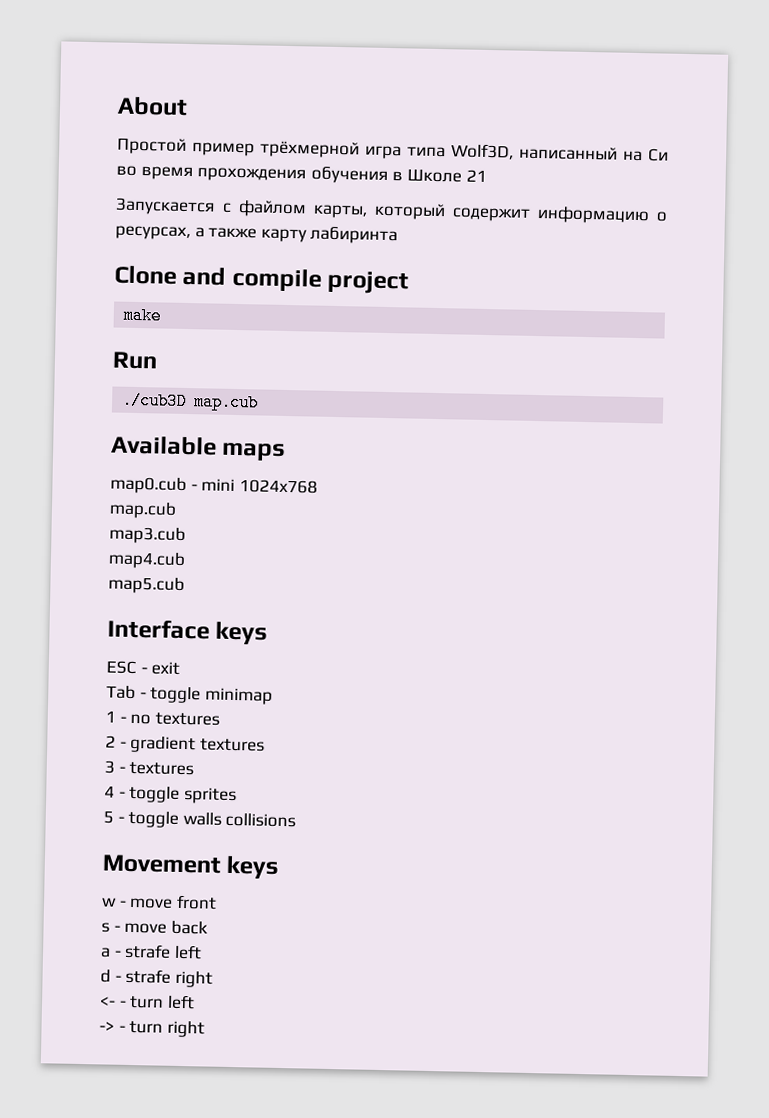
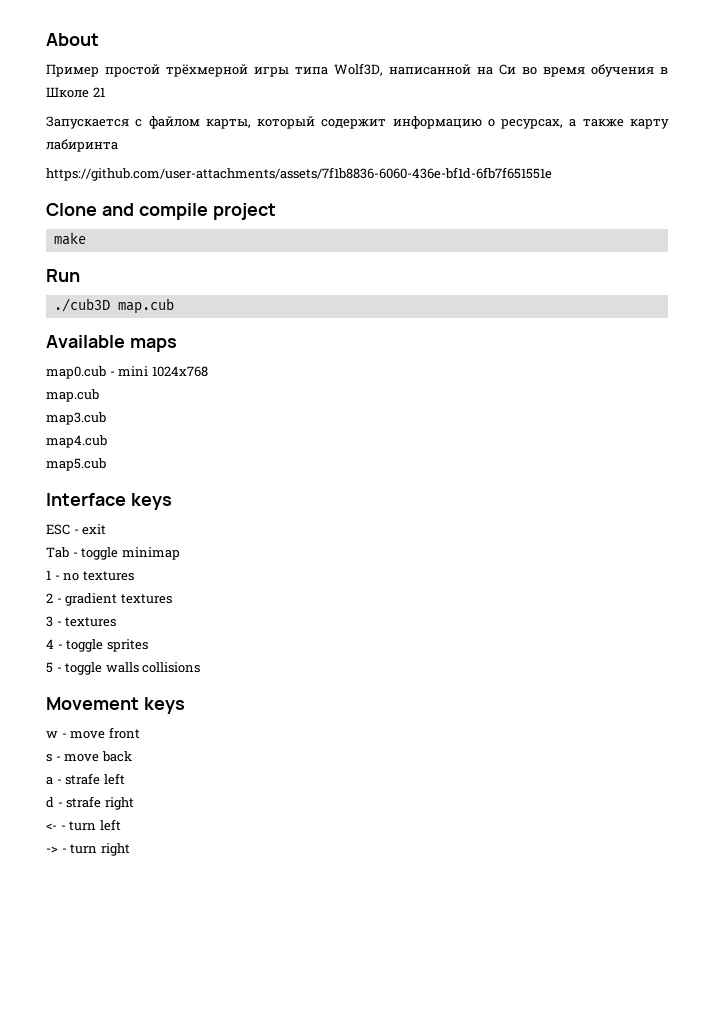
- Простой пример трёхмерной игра типа Wolf3D, написанный на Си во время прохождения обучения в Школе 21
+ Пример простой трёхмерной игры типа Wolf3D, написанной на Си во время обучения в Школе 21
+ https://github.com/user-attachments/assets/7f1b8836-6060-436e-bf1d-6fb7f651551e

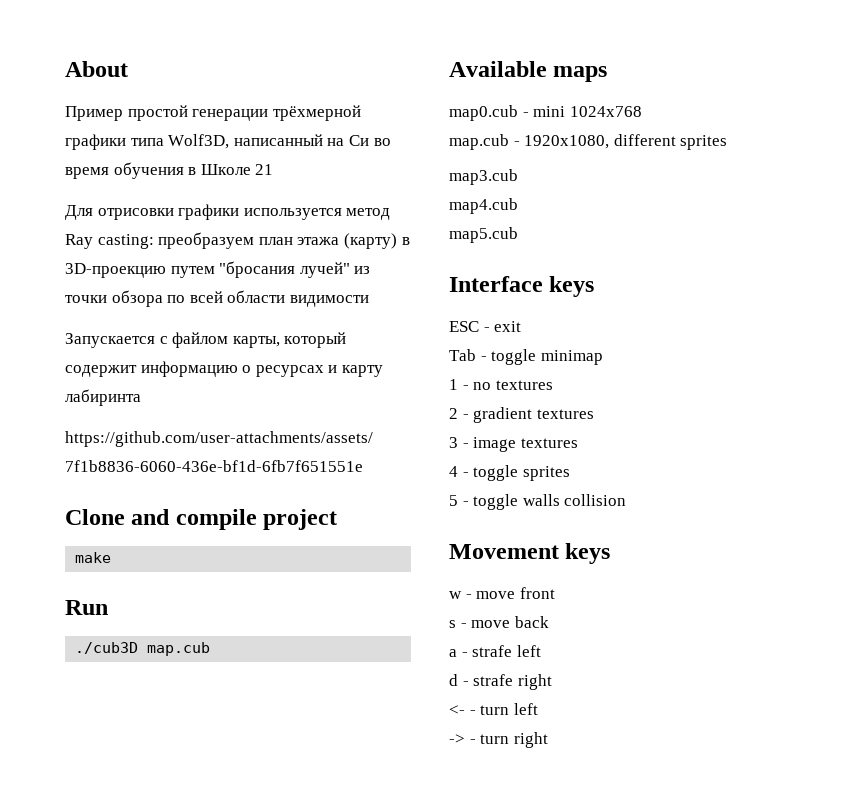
- Пример простой трёхмерной игры типа Wolf3D, написанной на Си во время обучения в Школе 21
+ Пример простой генерации трёхмерной графики типа Wolf3D, написанный на Си во время обучения в Школе 21
+ Для отрисовки графики используется метод Ray casting: преобразуем план этажа (карту) в 3D-проекцию путем "бросания лучей" из точки обзора по всей области видимости
- Запускается с файлом карты, который содержит информацию о ресурсах, а также карту лабиринта
+ Запускается с файлом карты, который содержит информацию о ресурсах и карту лабиринта
  map0.cub - mini 1024x768
- map.cub
+ map.cub - 1920x1080, different sprites
- 3 - textures
+ 3 - image textures
- 5 - toggle walls collisions
+ 5 - toggle walls collision

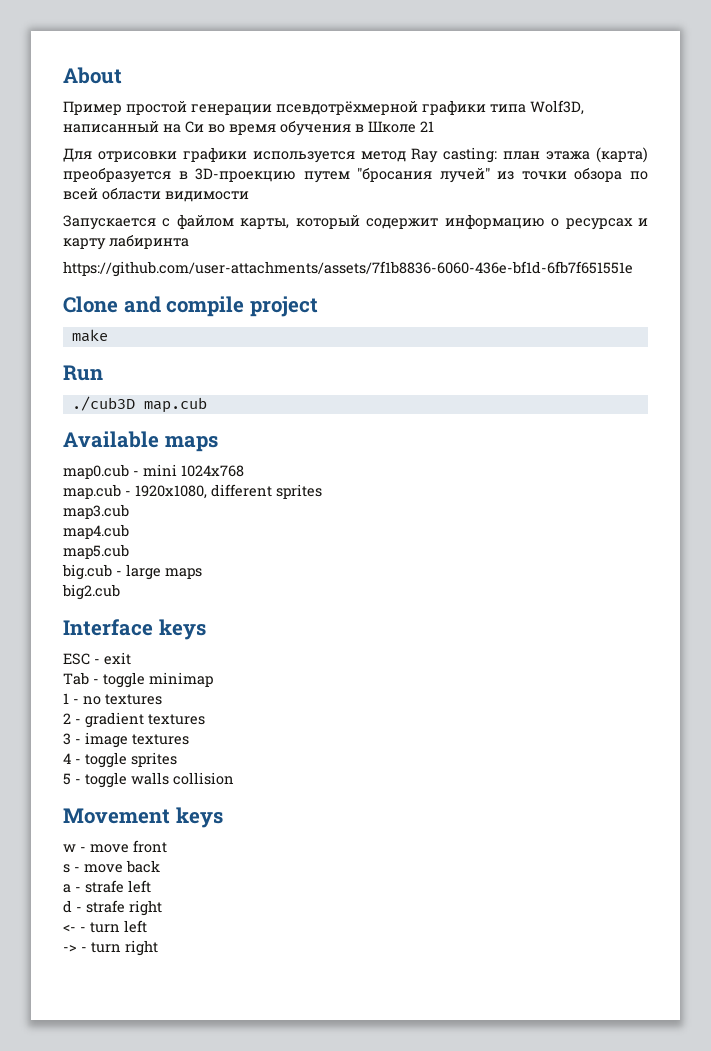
- Пример простой генерации трёхмерной графики типа Wolf3D, написанный на Си во время обучения в Школе 21
+ Пример простой генерации псевдотрёхмерной графики типа Wolf3D, написанный на Си во время обучения в Школе 21
- Для отрисовки графики используется метод Ray casting: преобразуем план этажа (карту) в 3D-проекцию путем "бросания лучей" из точки обзора по всей области видимости
+ Для отрисовки графики используется метод Ray casting: план этажа (карта) преобразуется в 3D-проекцию путем "бросания лучей" из точки обзора по всей области видимости
+ big.cub - large maps
+ big2.cub

